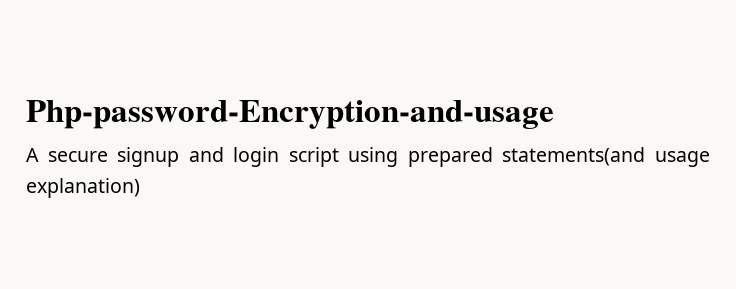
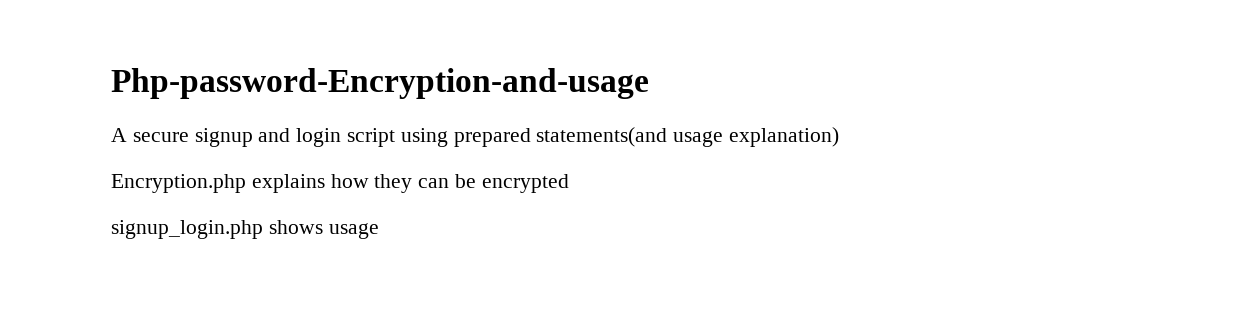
+ Encryption.php explains how they can be encrypted
+ signup_login.php shows usage

